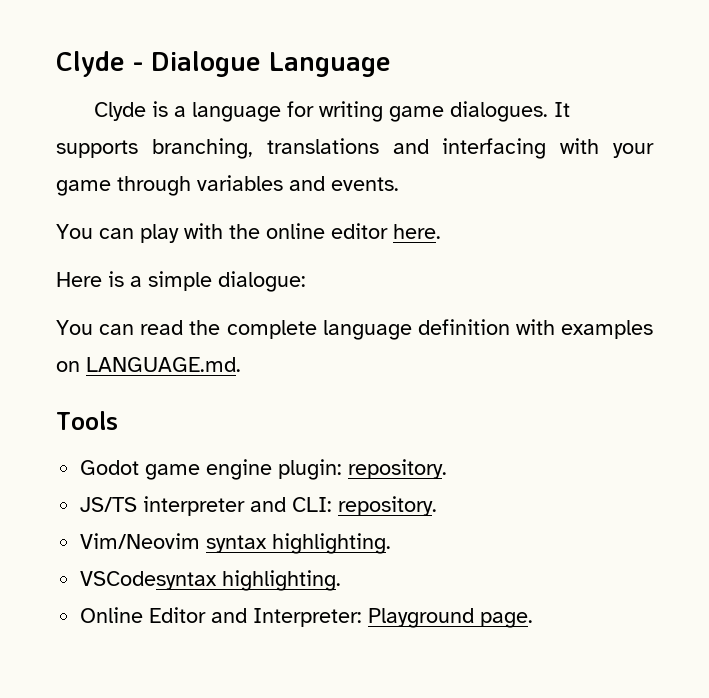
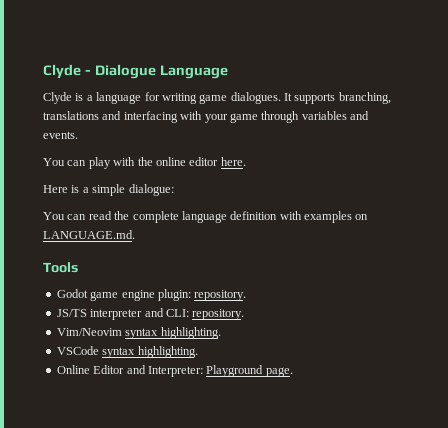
- VSCodesyntax highlighting.
+ VSCode syntax highlighting.

